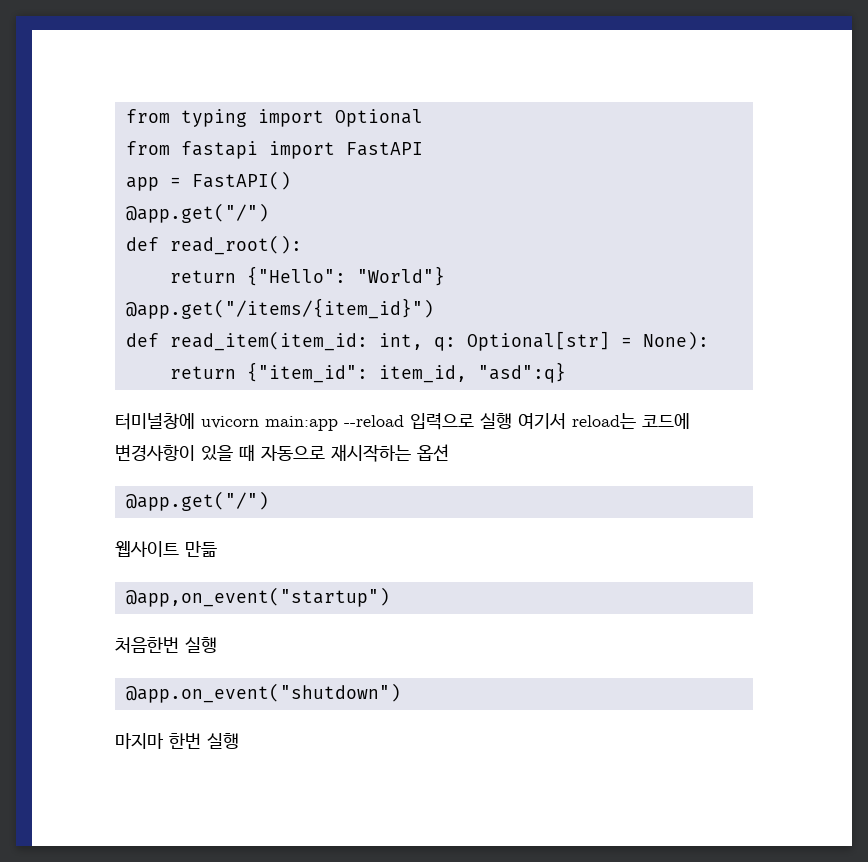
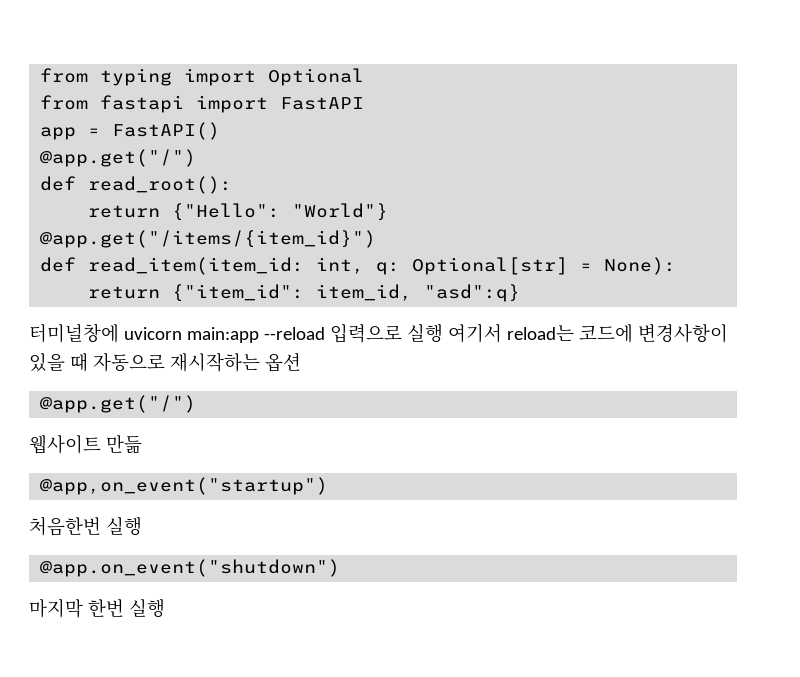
- 마지마 한번 실행
+ 마지막 한번 실행

